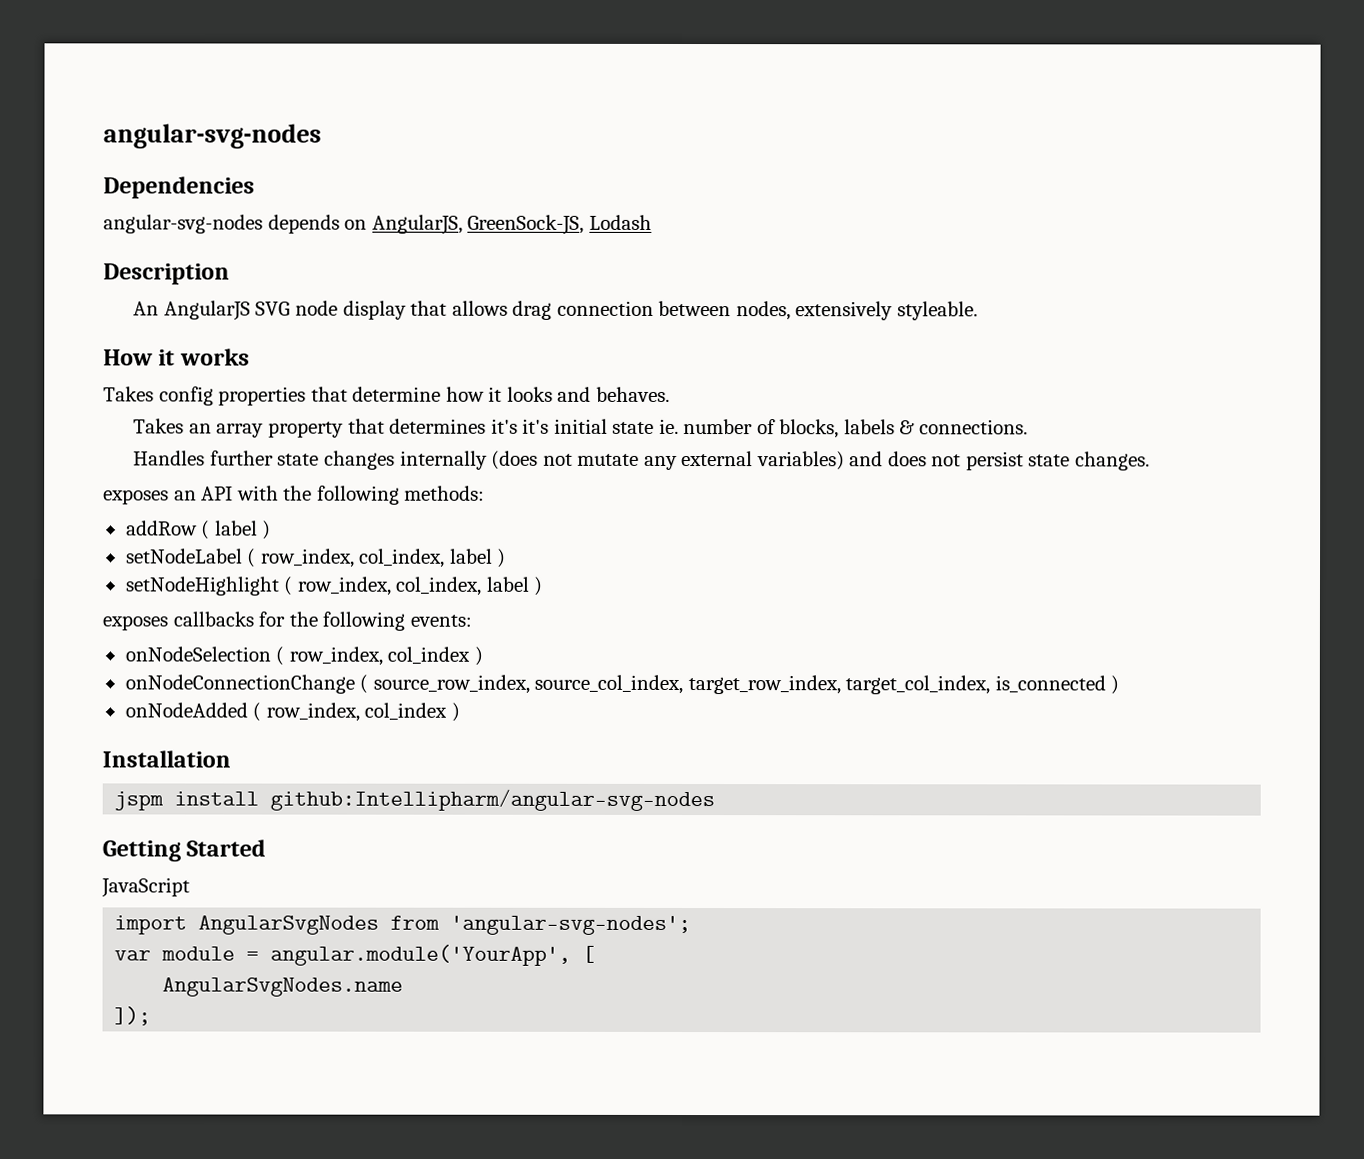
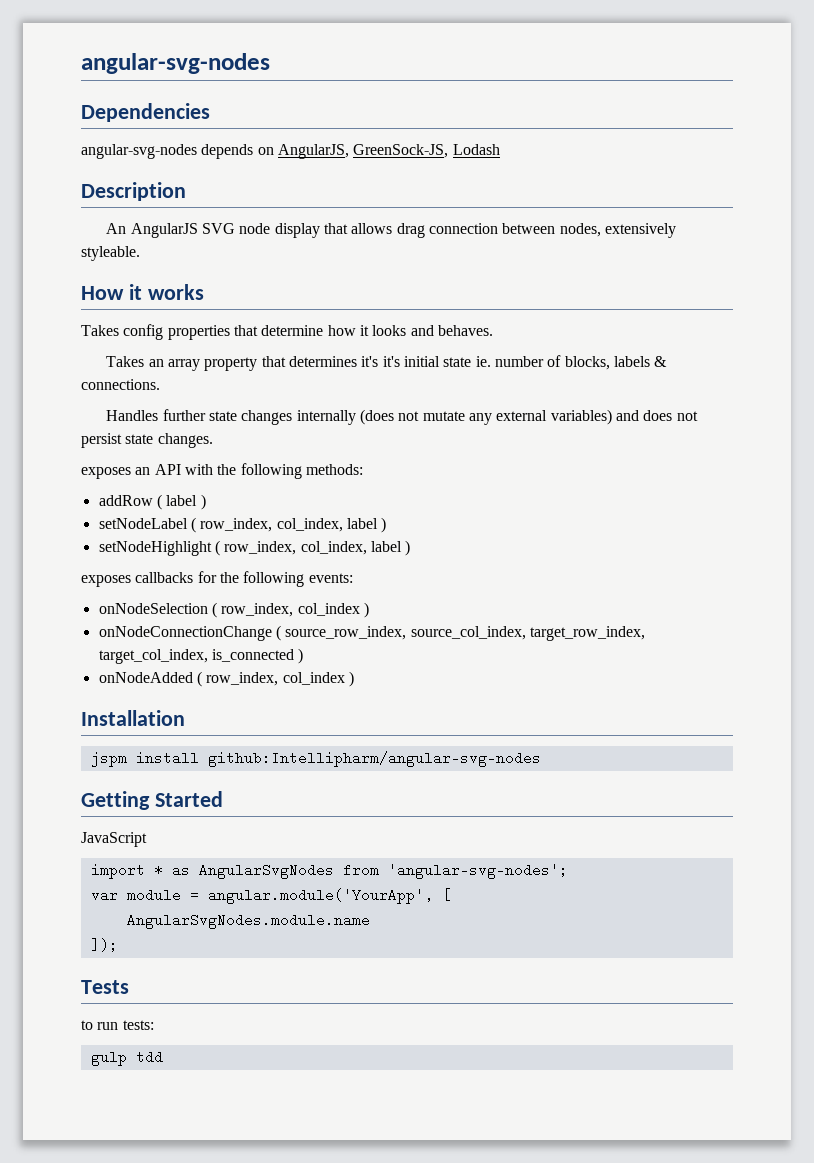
- import AngularSvgNodes from 'angular-svg-nodes';
+ import * as AngularSvgNodes from 'angular-svg-nodes';
- AngularSvgNodes.name
+ AngularSvgNodes.module.name
+ Tests
+ to run tests:
+ gulp tdd

